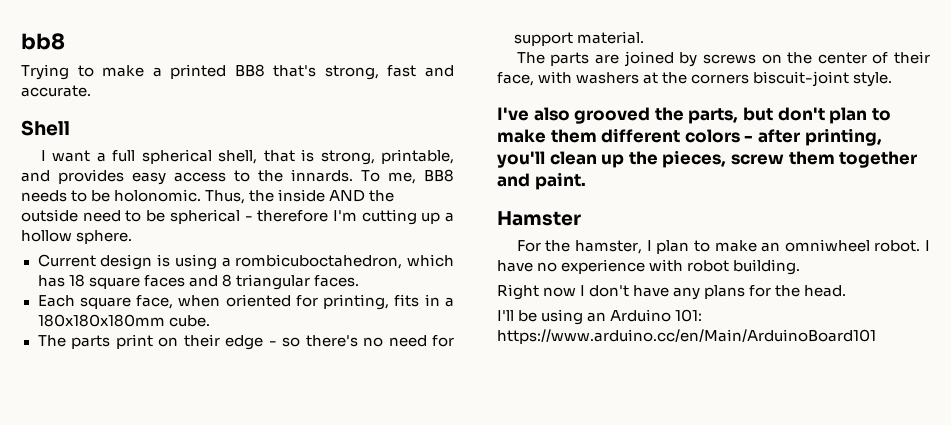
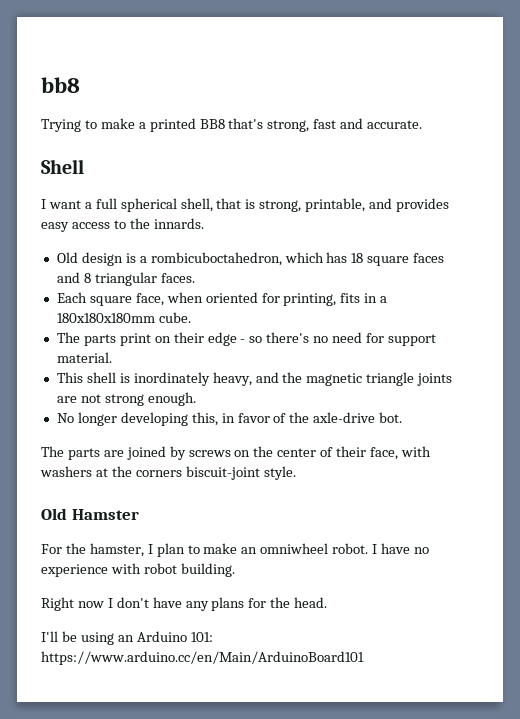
- I want a full spherical shell, that is strong, printable, and provides easy access to the innards. To me, BB8 needs to be holonomic. Thus, the inside AND the outside need to be spherical - therefore I'm cutting up a hollow sphere.
- Current design is using a rombicuboctahedron, which has 18 square faces and 8 triangular faces.
+ I want a full spherical shell, that is strong, printable, and provides easy access to the innards.
+ Old design is a rombicuboctahedron, which has 18 square faces and 8 triangular faces.
+ This shell is inordinately heavy, and the magnetic triangle joints are not strong enough.
+ No longer developing this, in favor of the axle-drive bot.
- I've also grooved the parts, but don't plan to make them different colors - after printing, you'll clean up the pieces, screw them together and paint.
- Hamster
+ Old Hamster

